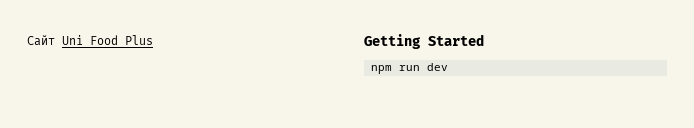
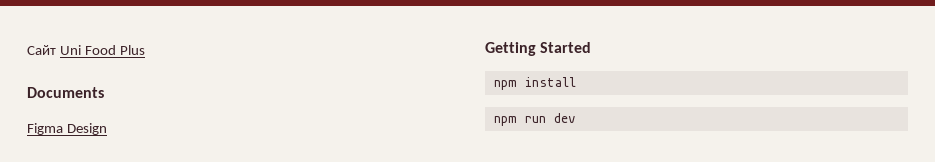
+ Documents
+ Figma Design
+ npm install

